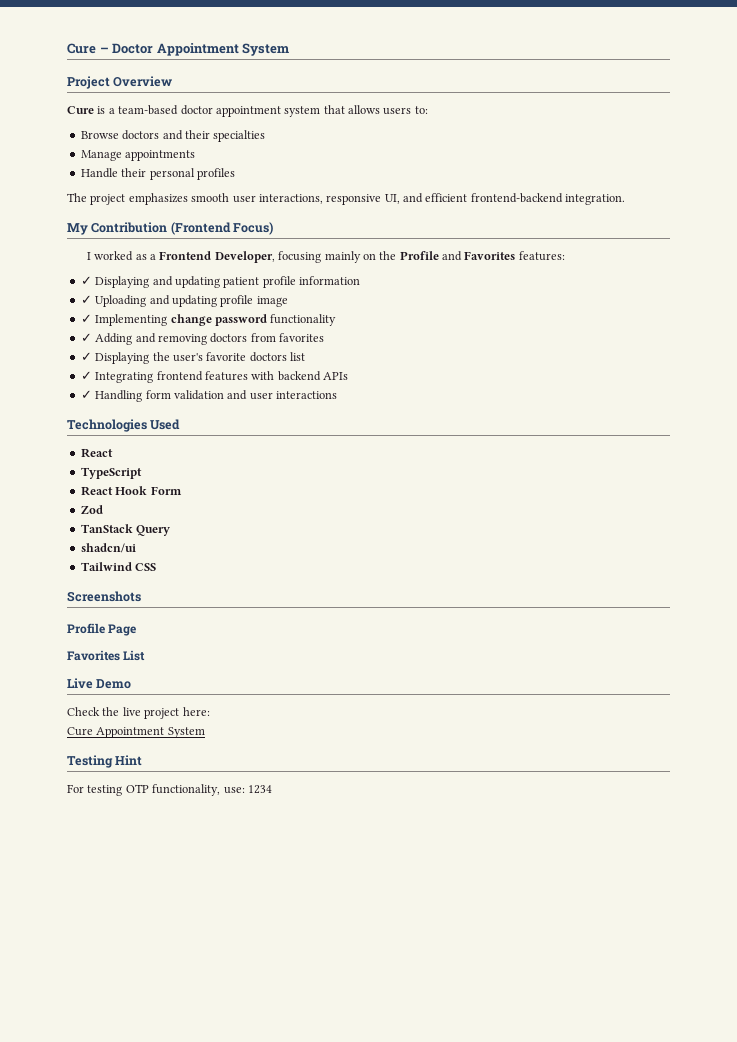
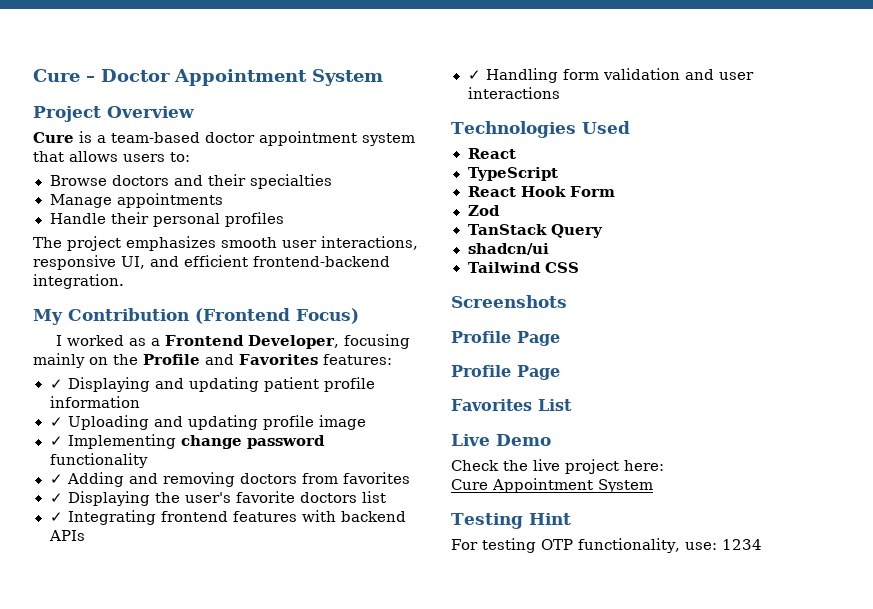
  Screenshots
+ Profile Page

